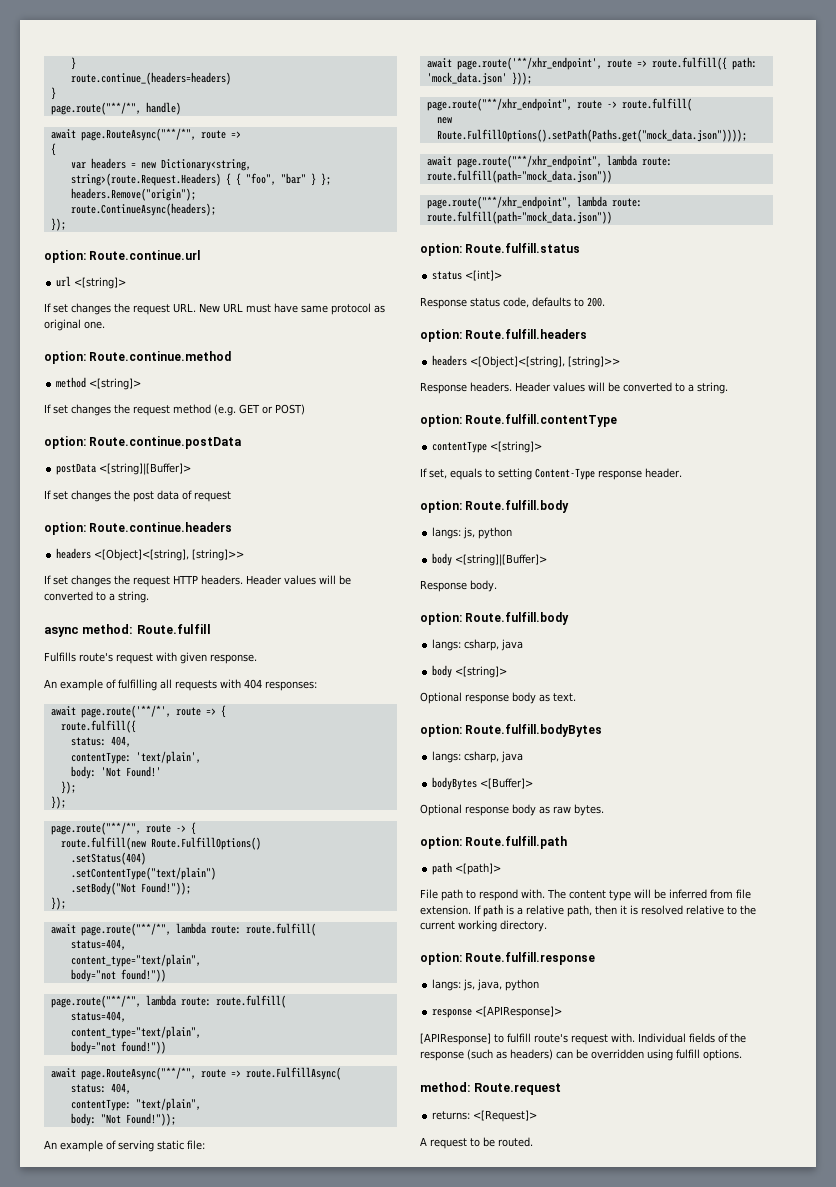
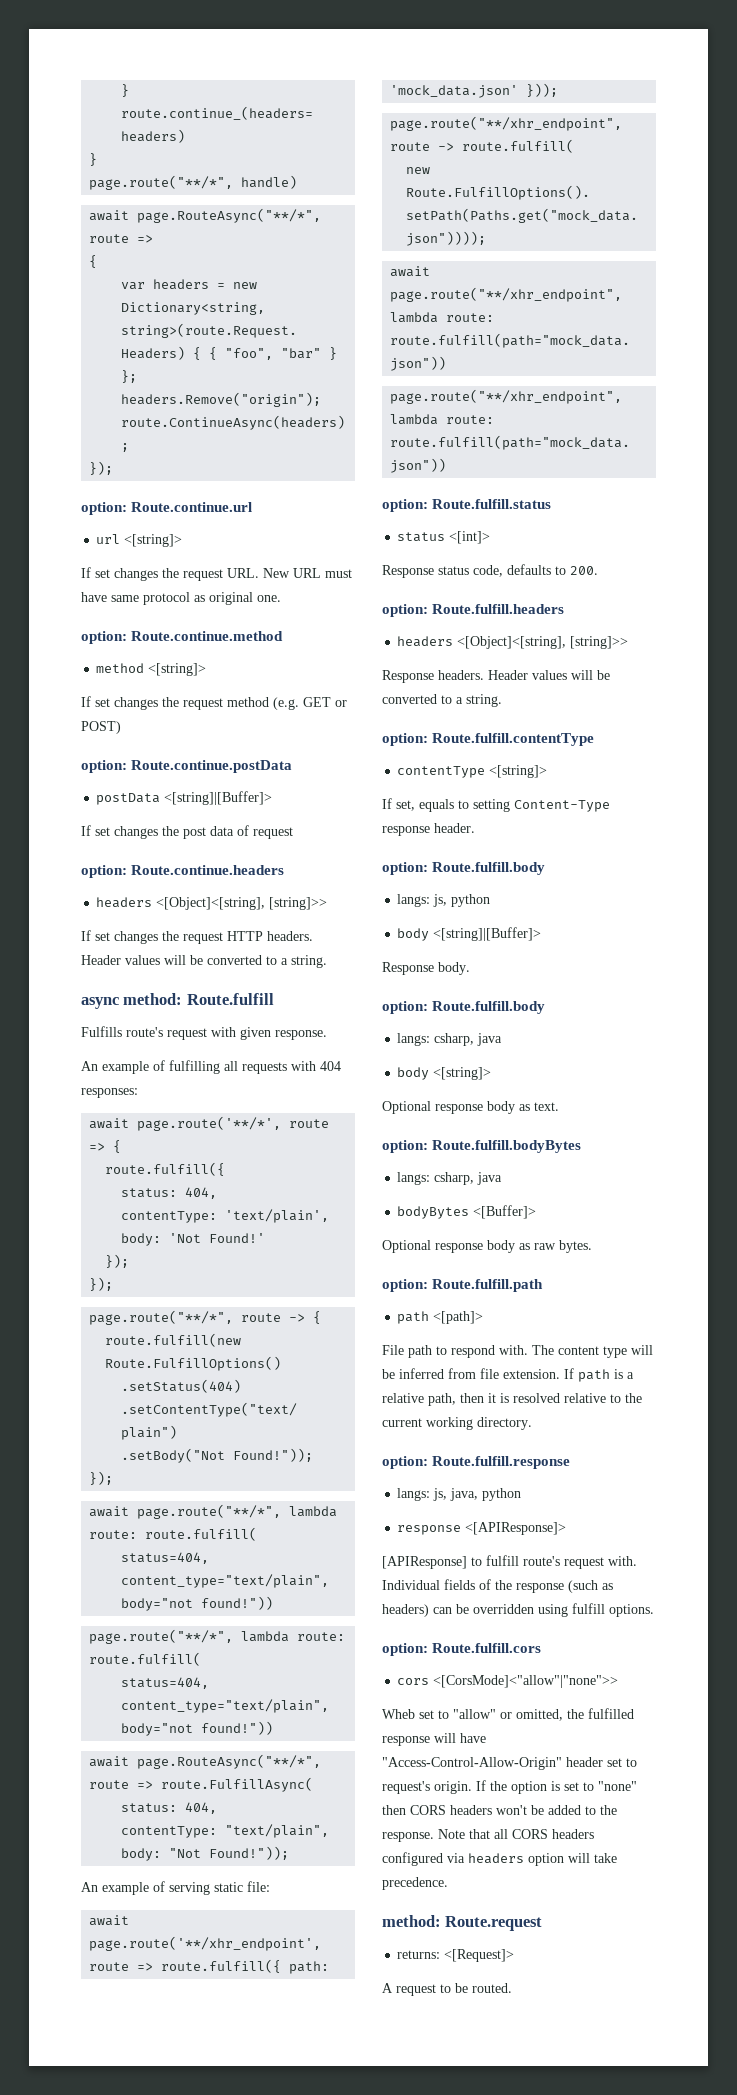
+ option: Route.fulfill.cors
+ cors <[CorsMode]<"allow"|"none">>
+ Wheb set to "allow" or omitted, the fulfilled response will have "Access-Control-Allow-Origin" header set to request's origin. If the option is set to "none" then CORS headers won't be added to the response. Note that all CORS headers configured via headers option will take precedence.

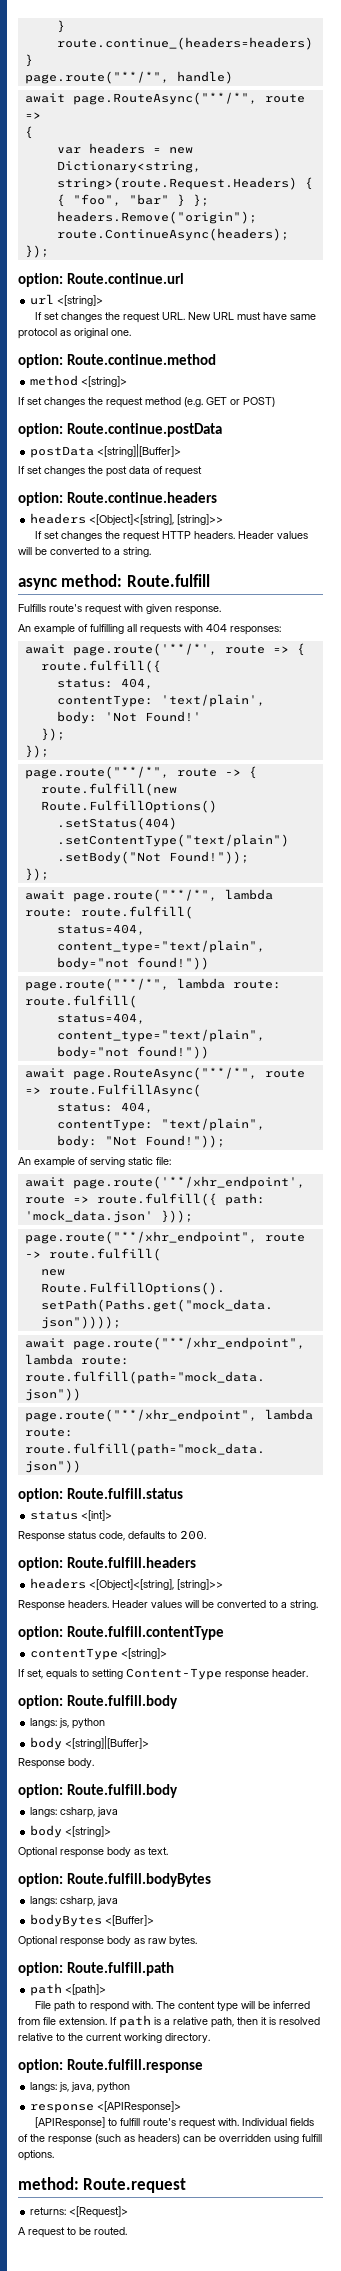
- option: Route.fulfill.cors
- cors <[CorsMode]<"allow"|"none">>
- Wheb set to "allow" or omitted, the fulfilled response will have "Access-Control-Allow-Origin" header set to request's origin. If the option is set to "none" then CORS headers won't be added to the response. Note that all CORS headers configured via headers option will take precedence.

